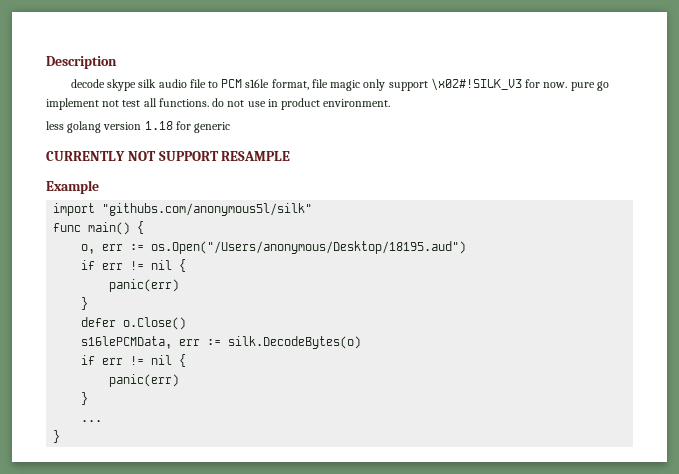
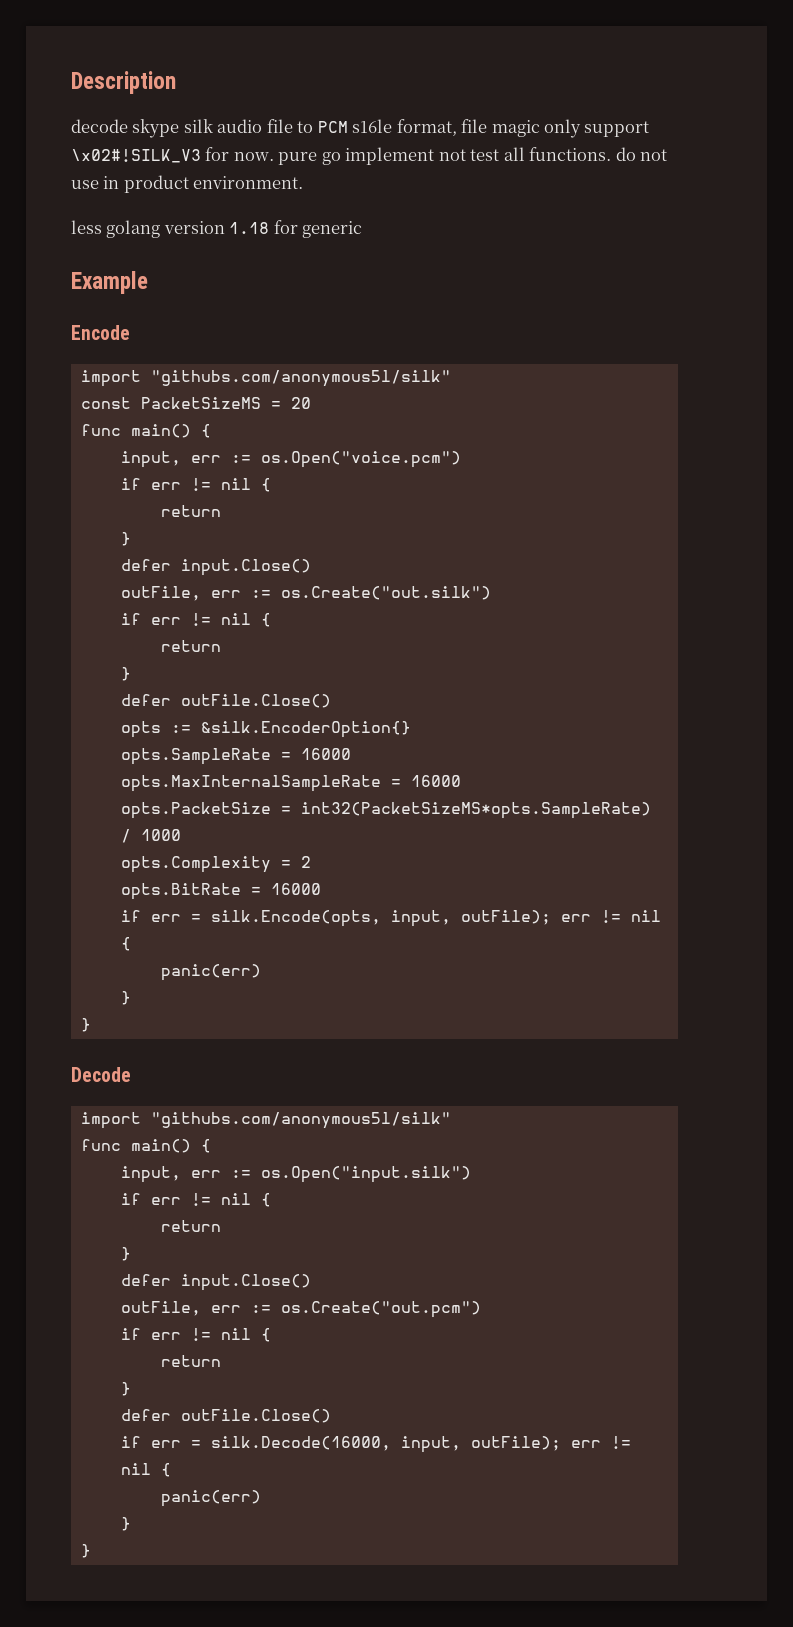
- CURRENTLY NOT SUPPORT RESAMPLE
  Example
+ Encode
+ import "githubs.com/anonymous5l/silk"
+ const PacketSizeMS = 20
+ func main() {
+ input, err := os.Open("voice.pcm")
+ if err != nil {
+ return
+ }
+ defer input.Close()
+ outFile, err := os.Create("out.silk")
+ if err != nil {
+ return
+ }
+ defer outFile.Close()
+ opts := &silk.EncoderOption{}
+ opts.SampleRate = 16000
+ opts.MaxInternalSampleRate = 16000
+ opts.PacketSize = int32(PacketSizeMS*opts.SampleRate) / 1000
+ opts.Complexity = 2
+ opts.BitRate = 16000
+ if err = silk.Encode(opts, input, outFile); err != nil {
+ panic(err)
+ }
+ }
+ Decode
  import "githubs.com/anonymous5l/silk"
  func main() {
- o, err := os.Open("/Users/anonymous/Desktop/18195.aud")
+ input, err := os.Open("input.silk")
  if err != nil {
+ return
+ }
+ defer input.Close()
+ outFile, err := os.Create("out.pcm")
+ if err != nil {
+ return
+ }
+ defer outFile.Close()
+ if err = silk.Decode(16000, input, outFile); err != nil {
  panic(err)
  }
- defer o.Close()
- s16lePCMData, err := silk.DecodeBytes(o)
- if err != nil {
- panic(err)
- }
- ...

